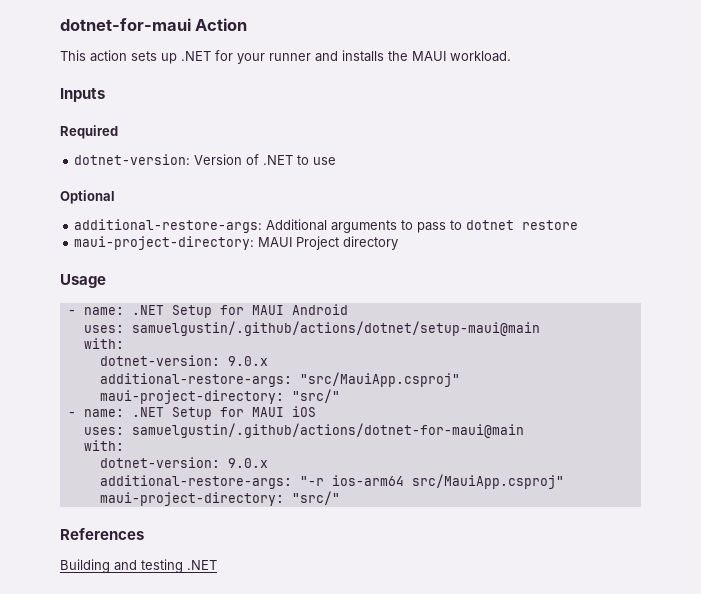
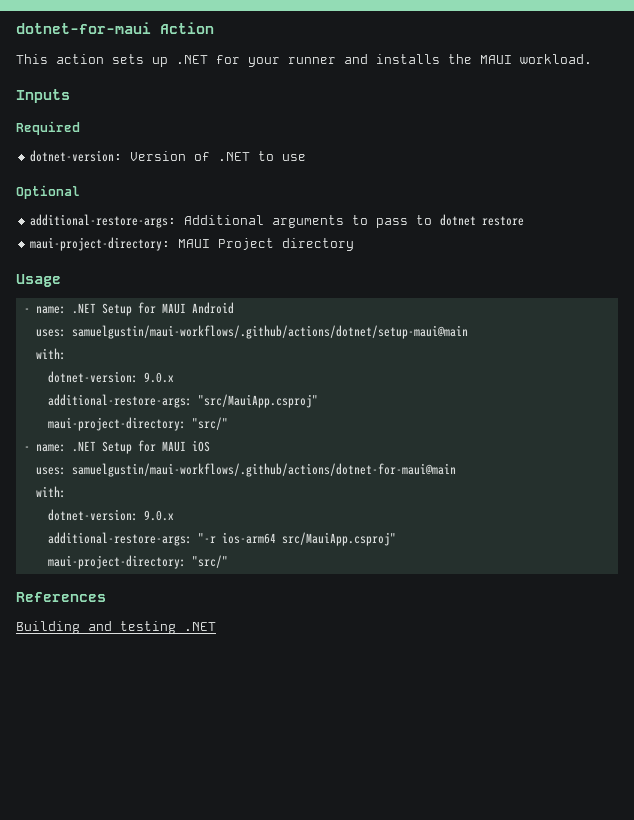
- uses: samuelgustin/.github/actions/dotnet/setup-maui@main
+ uses: samuelgustin/maui-workflows/.github/actions/dotnet/setup-maui@main
- uses: samuelgustin/.github/actions/dotnet-for-maui@main
+ uses: samuelgustin/maui-workflows/.github/actions/dotnet-for-maui@main

